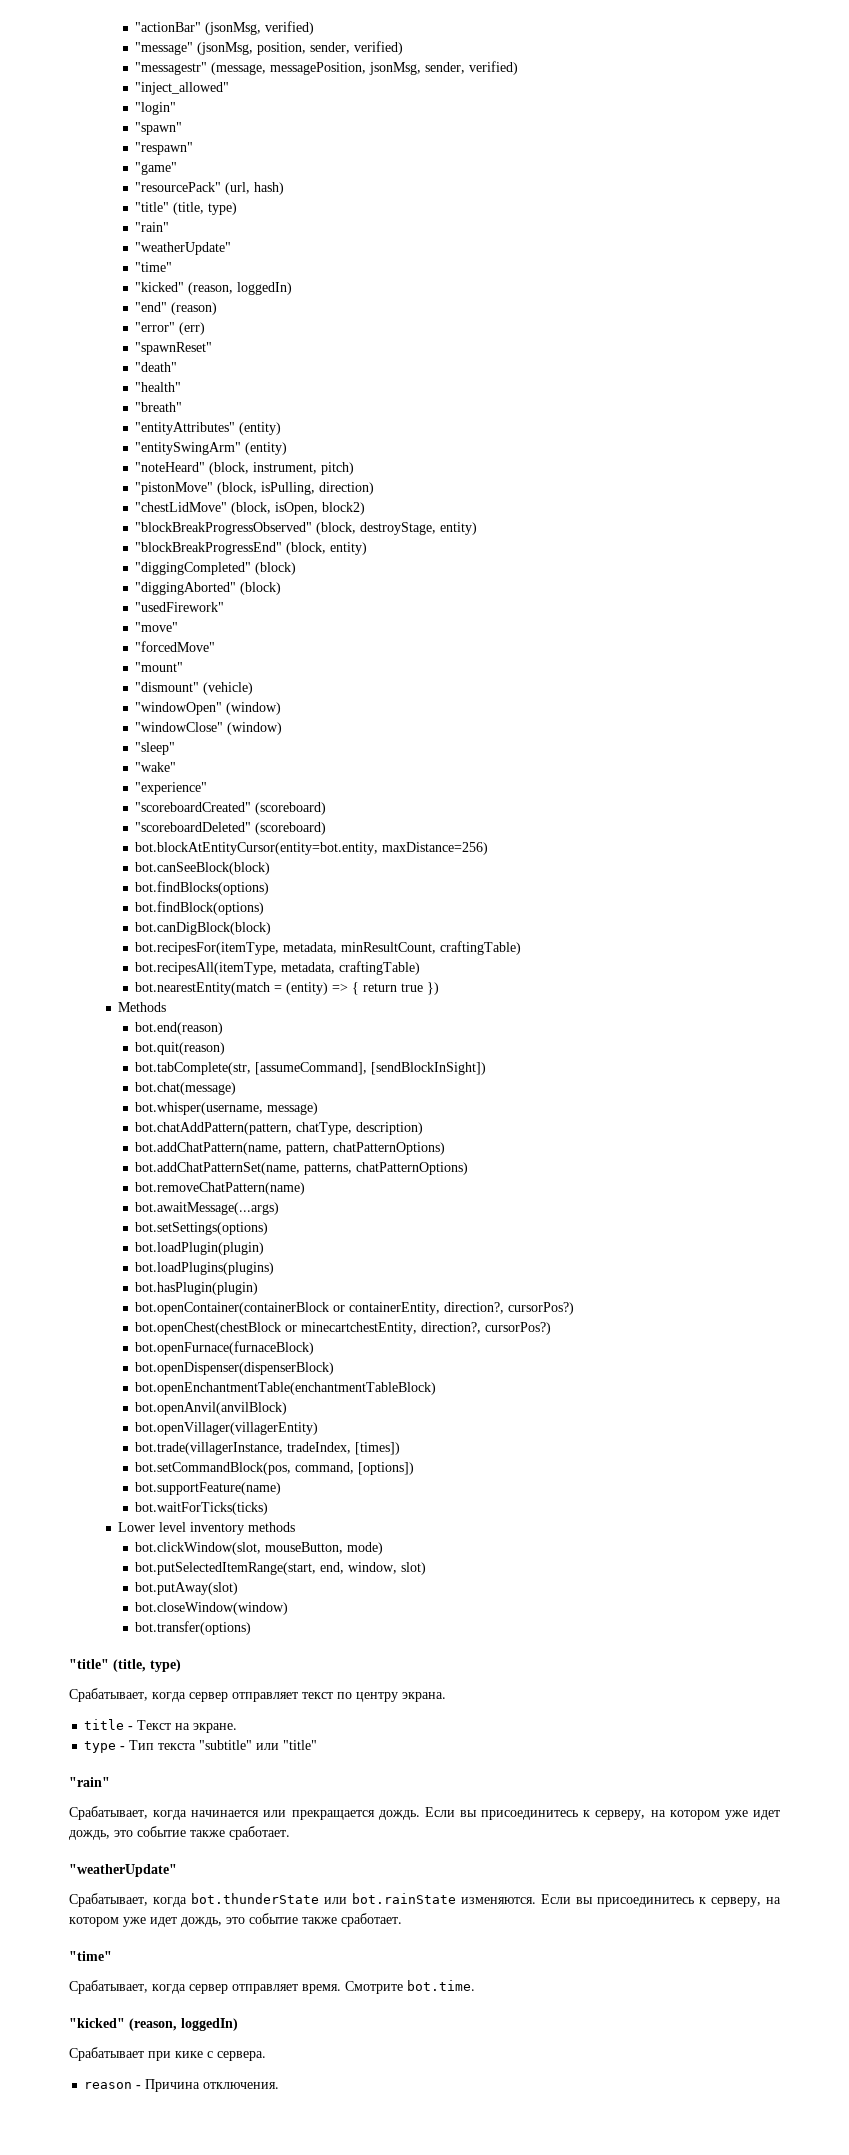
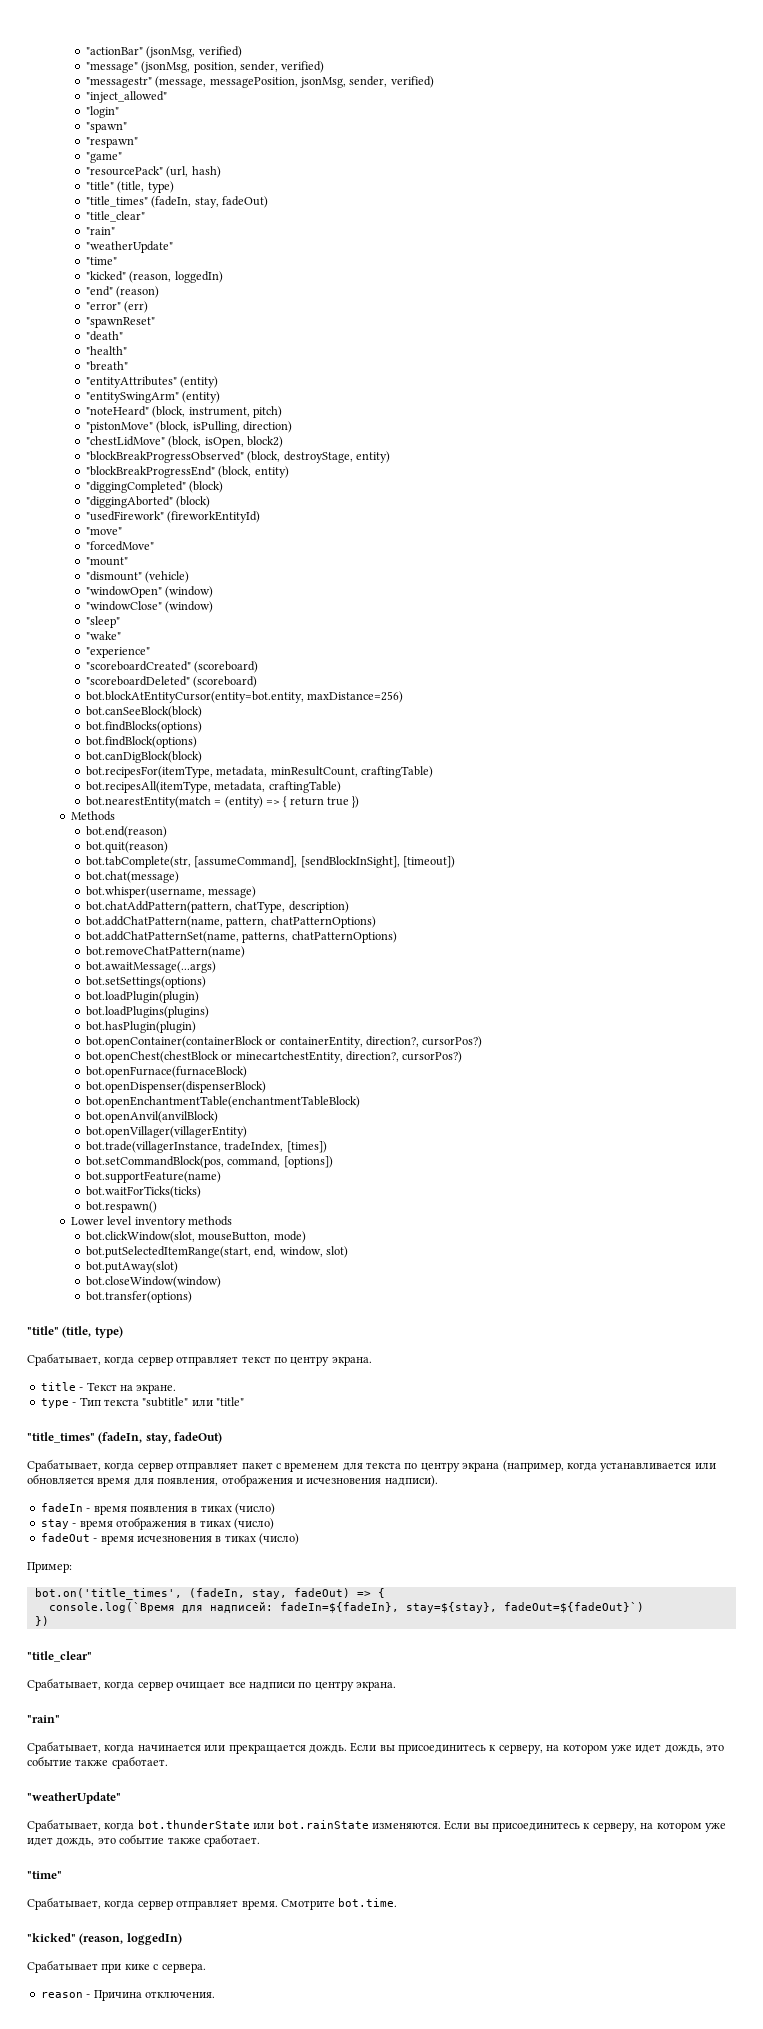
  "resourcePack" (url, hash)
  "title" (title, type)
+ "title_times" (fadeIn, stay, fadeOut)
+ "title_clear"
- "usedFirework"
+ "usedFirework" (fireworkEntityId)
- bot.tabComplete(str, [assumeCommand], [sendBlockInSight])
+ bot.tabComplete(str, [assumeCommand], [sendBlockInSight], [timeout])
+ bot.respawn()
  type - Тип текста "subtitle" или "title"
+ "title_times" (fadeIn, stay, fadeOut)
+ Срабатывает, когда сервер отправляет пакет с временем для текста по центру экрана (например, когда устанавливается или обновляется время для появления, отображения и исчезновения надписи).
+ fadeIn - время появления в тиках (число)
+ stay - время отображения в тиках (число)
+ fadeOut - время исчезновения в тиках (число)
+ Пример:
+ bot.on('title_times', (fadeIn, stay, fadeOut) => {
+ console.log(`Время для надписей: fadeIn=${fadeIn}, stay=${stay}, fadeOut=${fadeOut}`)
+ })
+ "title_clear"
+ Срабатывает, когда сервер очищает все надписи по центру экрана.

